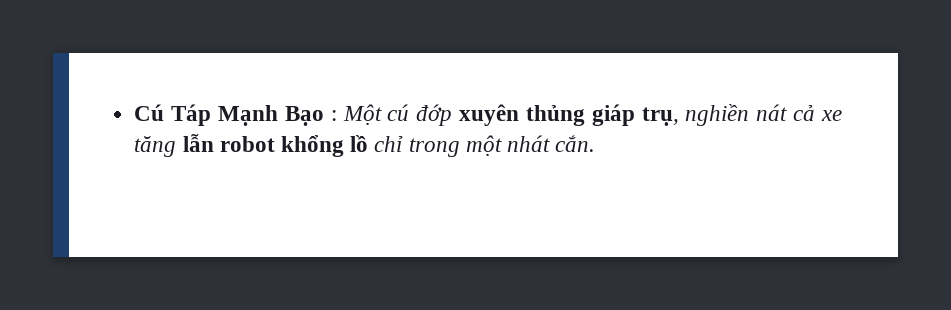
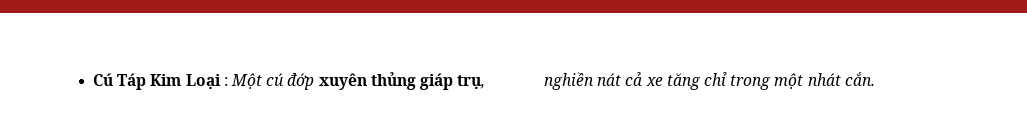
- Cú Táp Mạnh Bạo : Một cú đớp xuyên thủng giáp trụ, nghiền nát cả xe tăng lẫn robot khổng lồ chỉ trong một nhát cắn.
+ Cú Táp Kim Loại : Một cú đớp xuyên thủng giáp trụ, nghiền nát cả xe tăng chỉ trong một nhát cắn.

